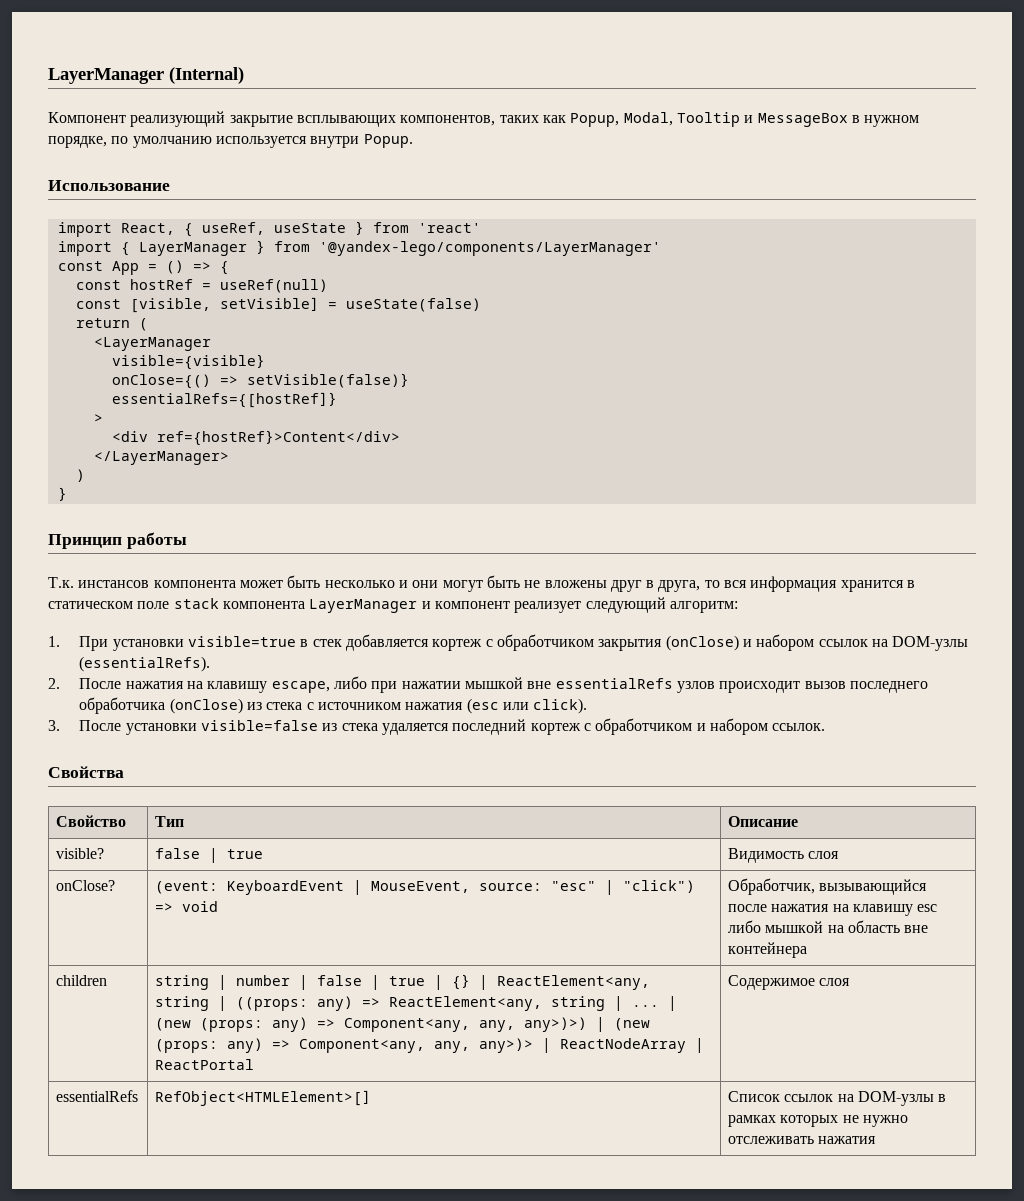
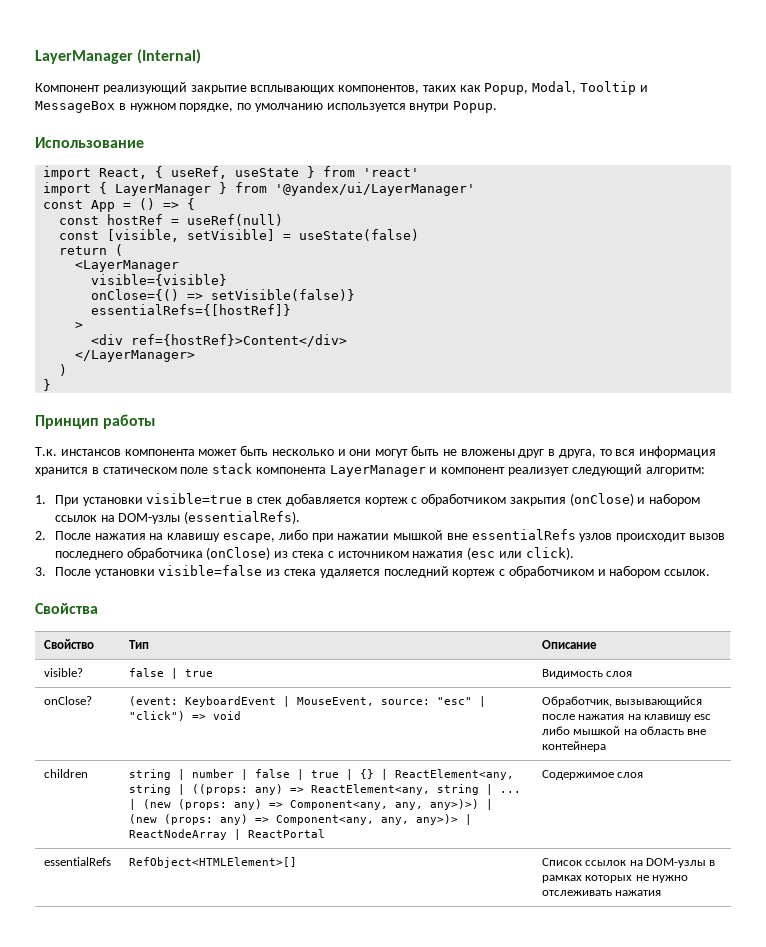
- import { LayerManager } from '@yandex-lego/components/LayerManager'
+ import { LayerManager } from '@yandex/ui/LayerManager'

